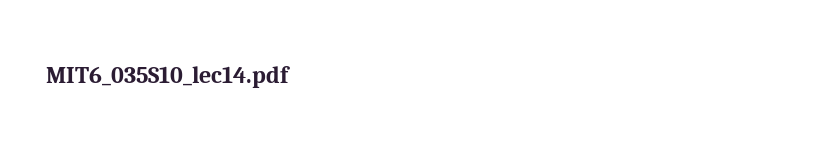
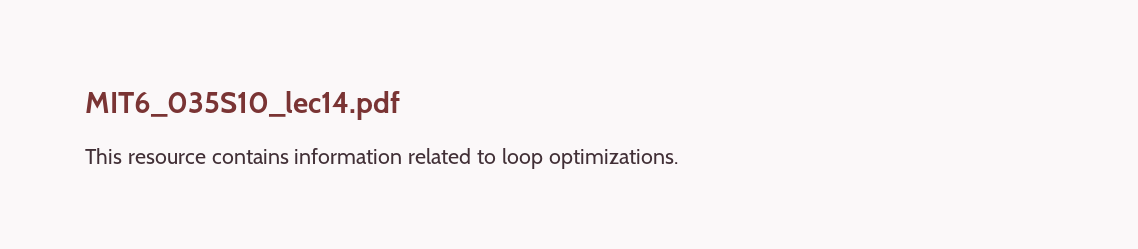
+ This resource contains information related to loop optimizations.

